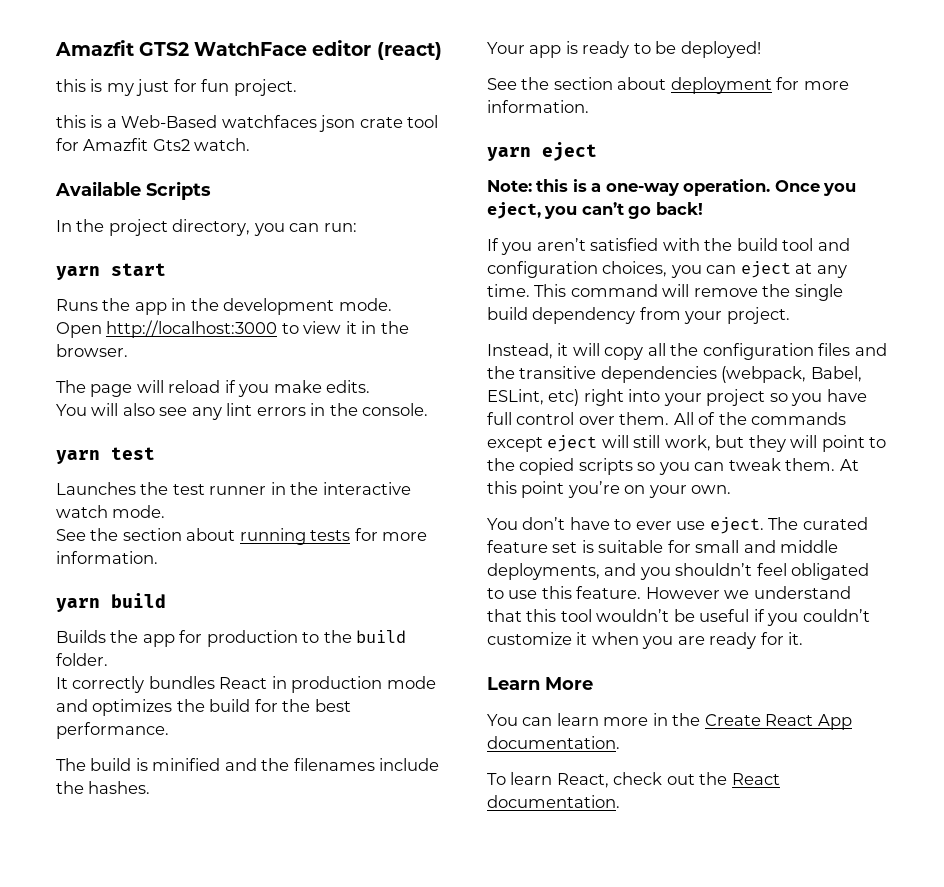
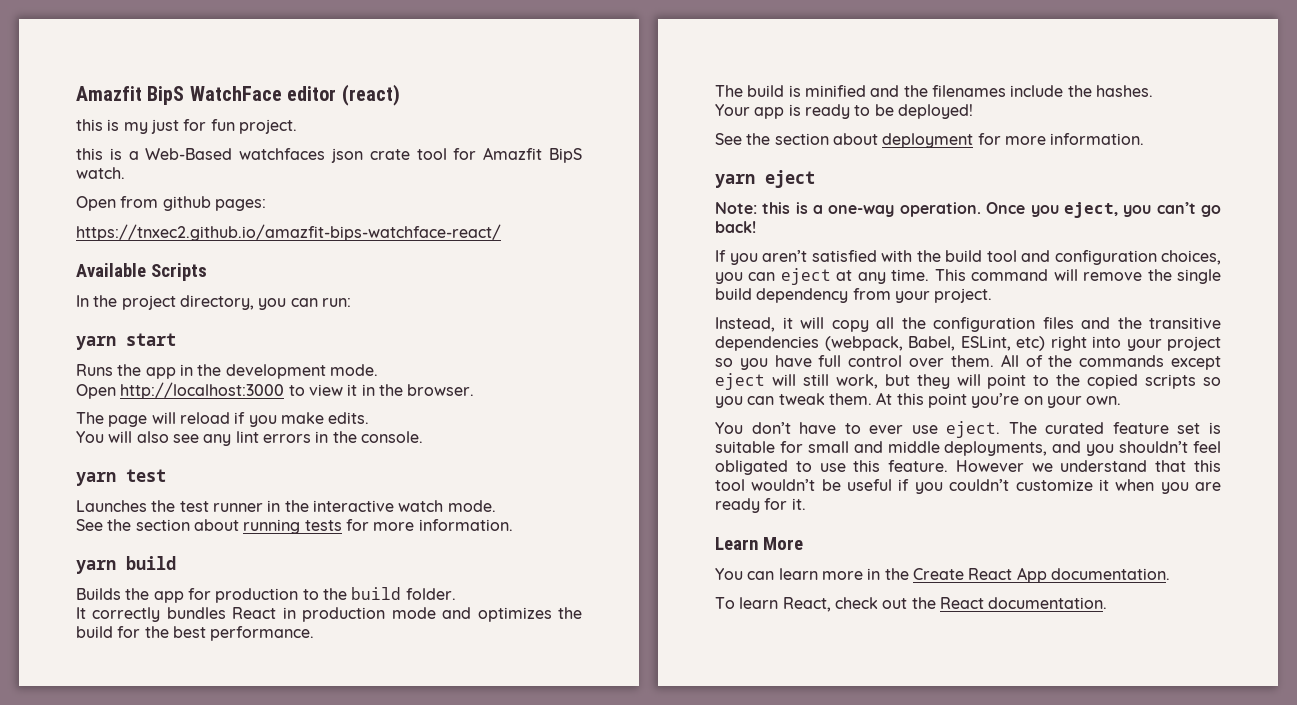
- Amazfit GTS2 WatchFace editor (react)
+ Amazfit BipS WatchFace editor (react)
- this is a Web-Based watchfaces json crate tool for Amazfit Gts2 watch.
+ this is a Web-Based watchfaces json crate tool for Amazfit BipS watch.
+ Open from github pages:
+ https://tnxec2.github.io/amazfit-bips-watchface-react/

